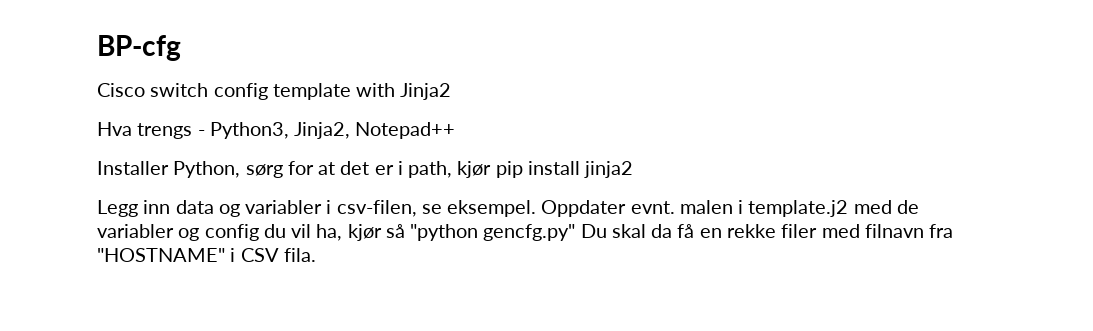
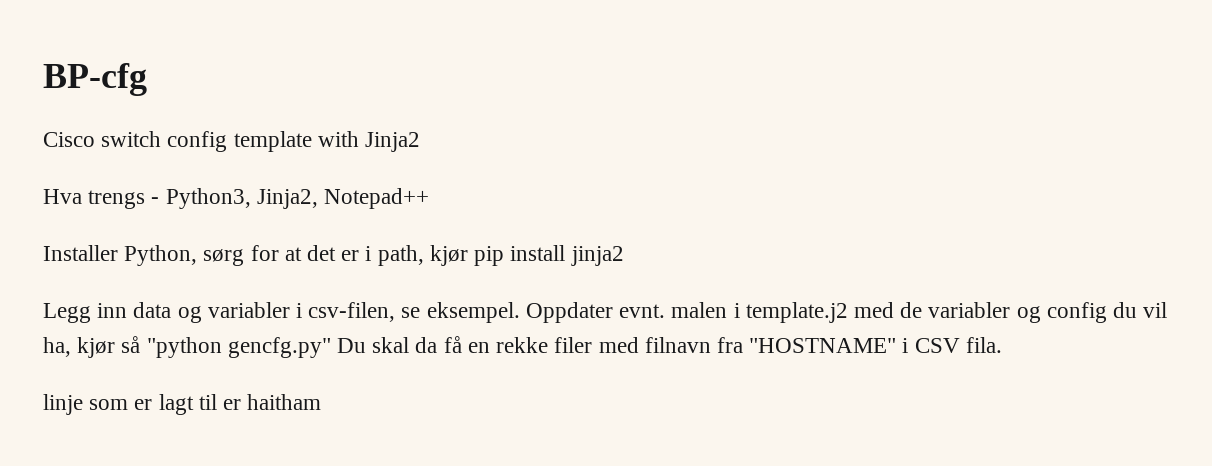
+ linje som er lagt til er haitham

